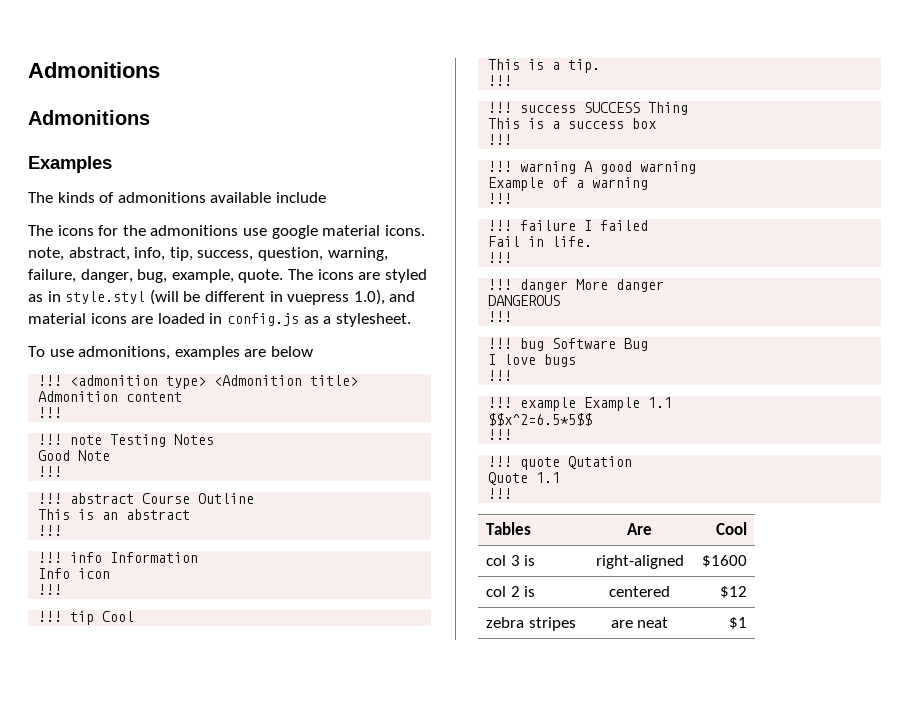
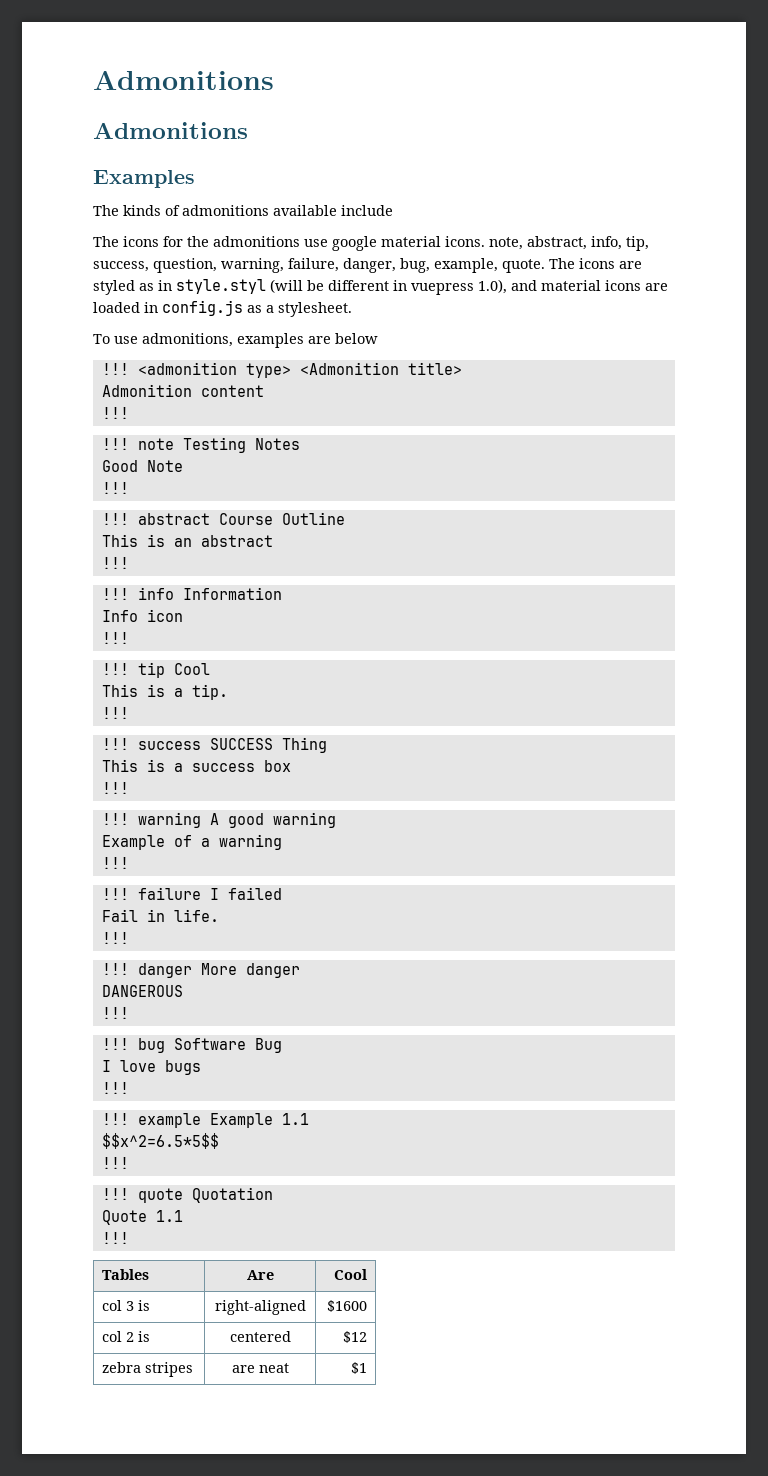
- !!! quote Qutation
+ !!! quote Quotation

